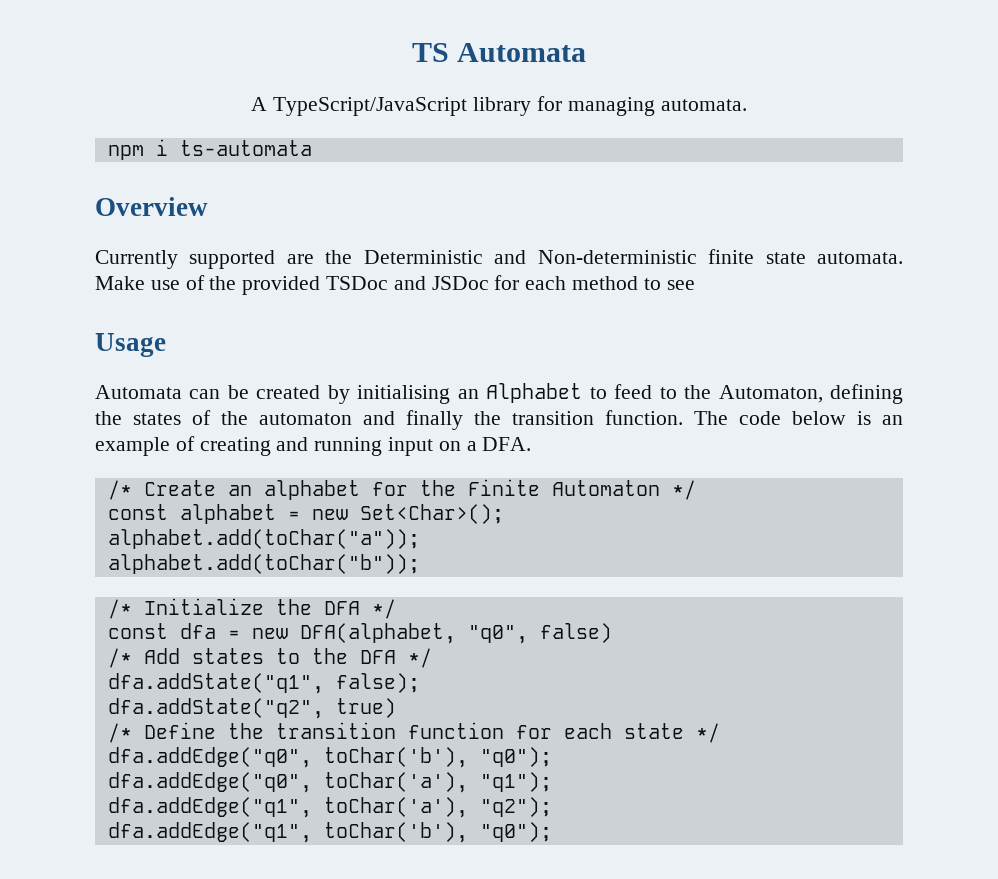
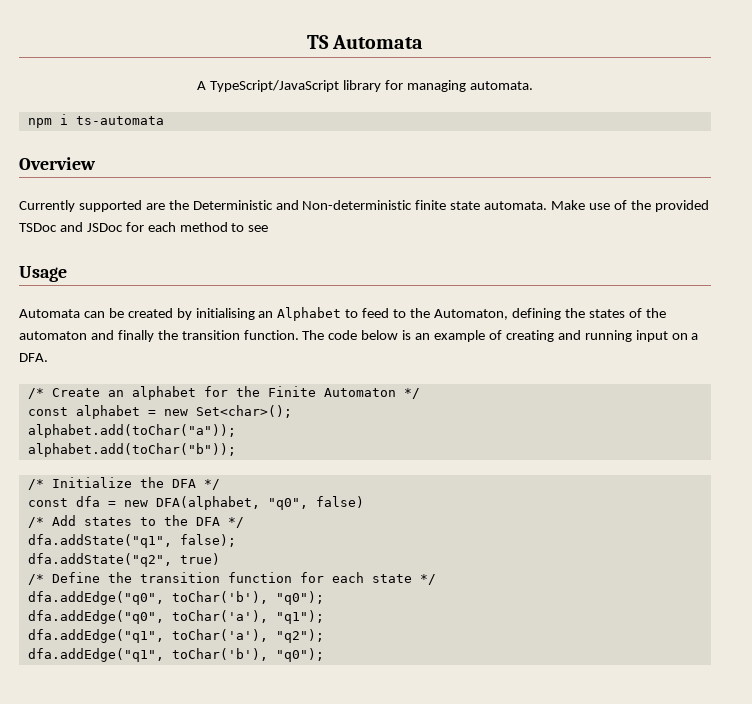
- const alphabet = new Set<Char>();
+ const alphabet = new Set<char>();

